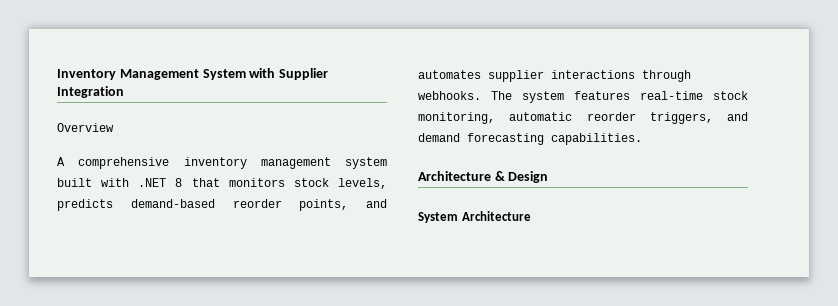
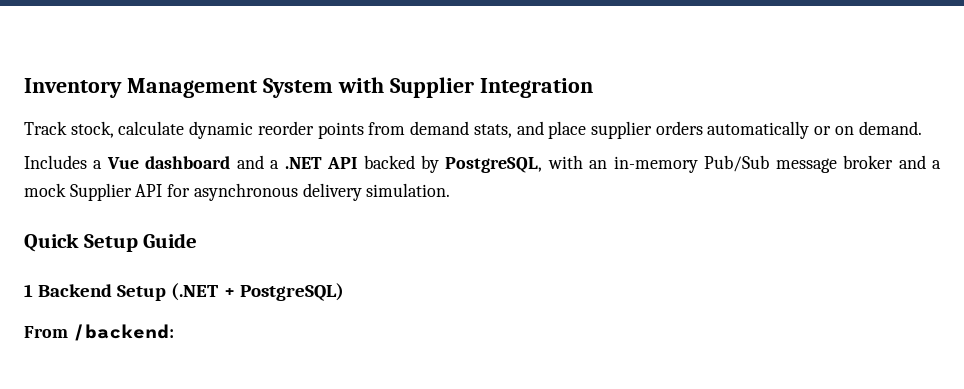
- Overview
- A comprehensive inventory management system built with .NET 8 that monitors stock levels, predicts demand-based reorder points, and automates supplier interactions through webhooks. The system features real-time stock monitoring, automatic reorder triggers, and demand forecasting capabilities.
- Architecture & Design
- System Architecture
+ Track stock, calculate dynamic reorder points from demand stats, and place supplier orders automatically or on demand.
+ Includes a Vue dashboard and a .NET API backed by PostgreSQL, with an in-memory Pub/Sub message broker and a mock Supplier API for asynchronous delivery simulation.
+ Quick Setup Guide
+ 1 Backend Setup (.NET + PostgreSQL)
+ From /backend:

